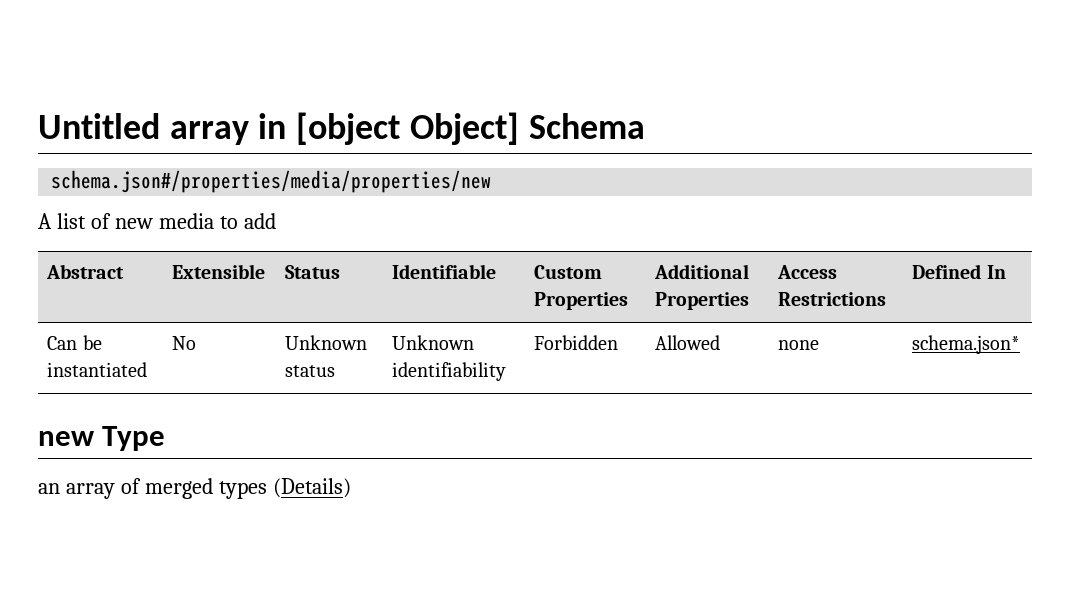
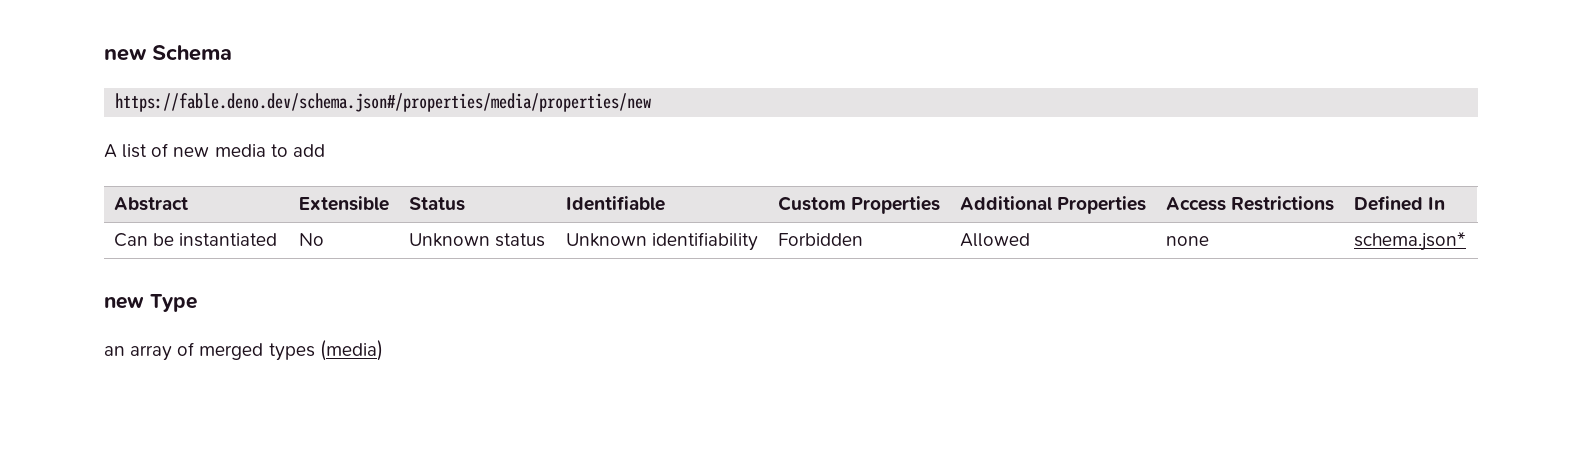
- Untitled array in [object Object] Schema
+ new Schema
- schema.json#/properties/media/properties/new
+ https://fable.deno.dev/schema.json#/properties/media/properties/new
- an array of merged types (Details)
+ an array of merged types (media)

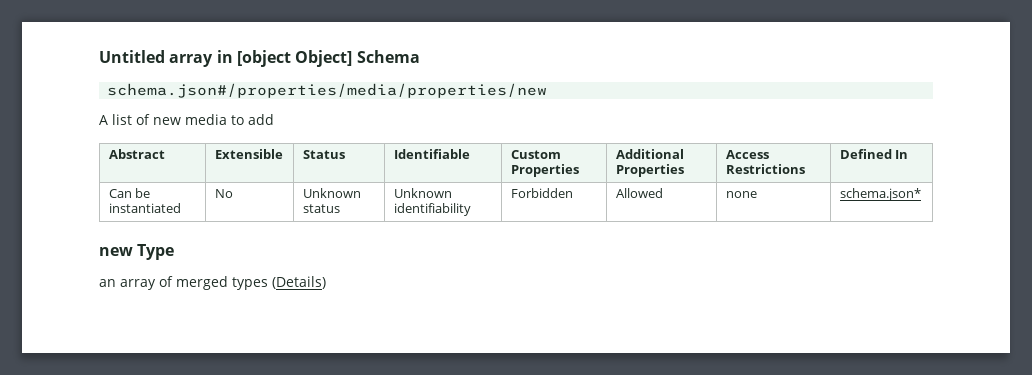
- new Schema
+ Untitled array in [object Object] Schema
- https://fable.deno.dev/schema.json#/properties/media/properties/new
+ schema.json#/properties/media/properties/new
- an array of merged types (media)
+ an array of merged types (Details)

